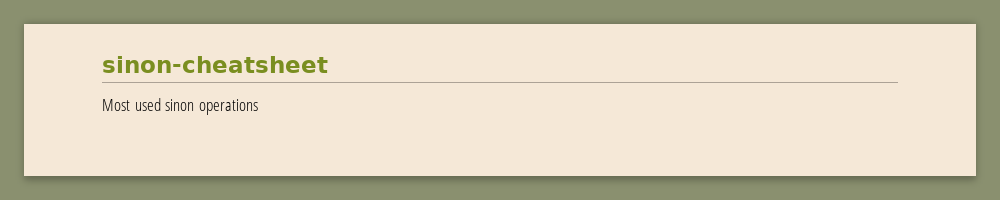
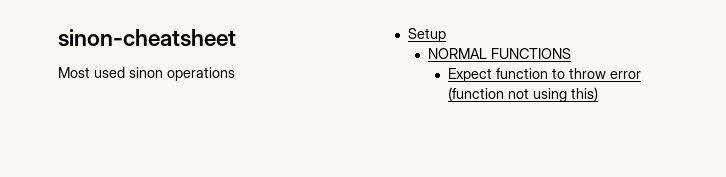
+ Setup
+ NORMAL FUNCTIONS
+ Expect function to throw error (function not using this)

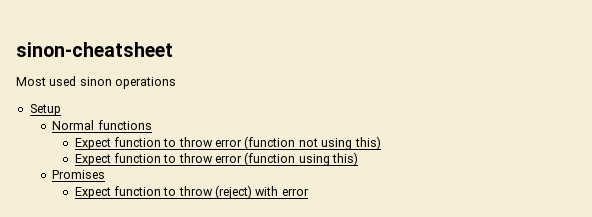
- NORMAL FUNCTIONS
+ Normal functions
+ Expect function to throw error (function using this)
+ Promises
+ Expect function to throw (reject) with error

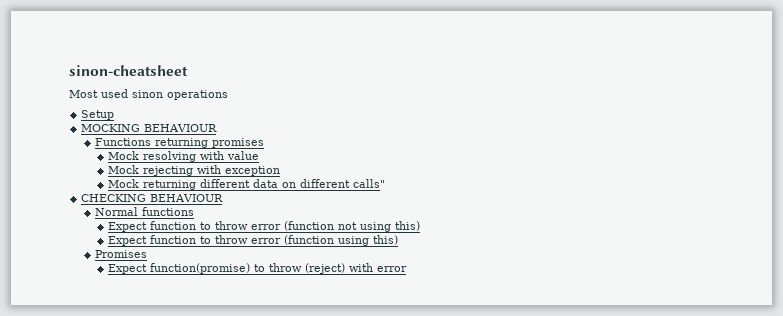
+ MOCKING BEHAVIOUR
+ Functions returning promises
+ Mock resolving with value
+ Mock rejecting with exception
+ Mock returning different data on different calls"
+ CHECKING BEHAVIOUR
- Expect function to throw (reject) with error
+ Expect function(promise) to throw (reject) with error

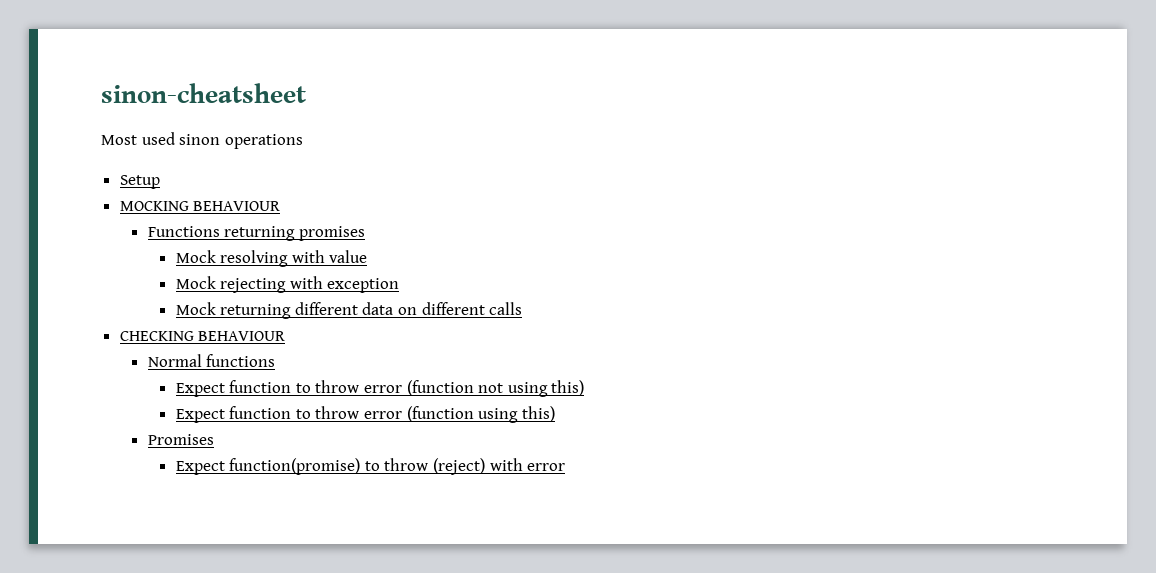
- Mock returning different data on different calls"
+ Mock returning different data on different calls

